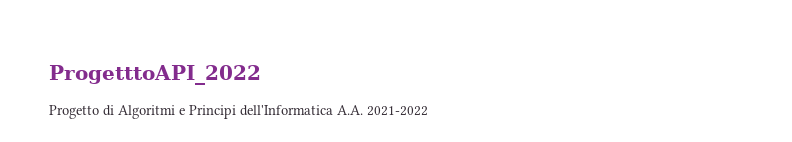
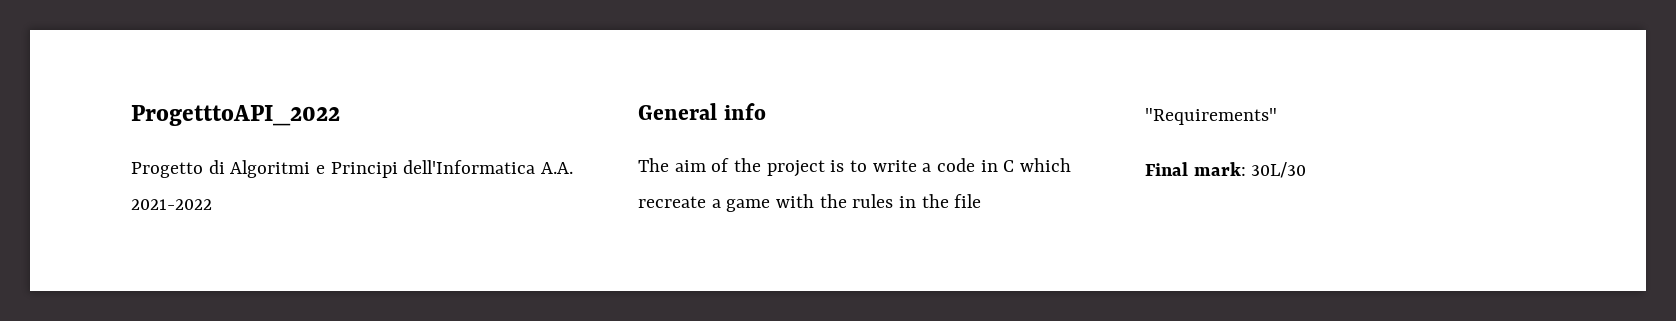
+ General info
+ The aim of the project is to write a code in C which recreate a game with the rules in the file "Requirements"
+ Final mark: 30L/30

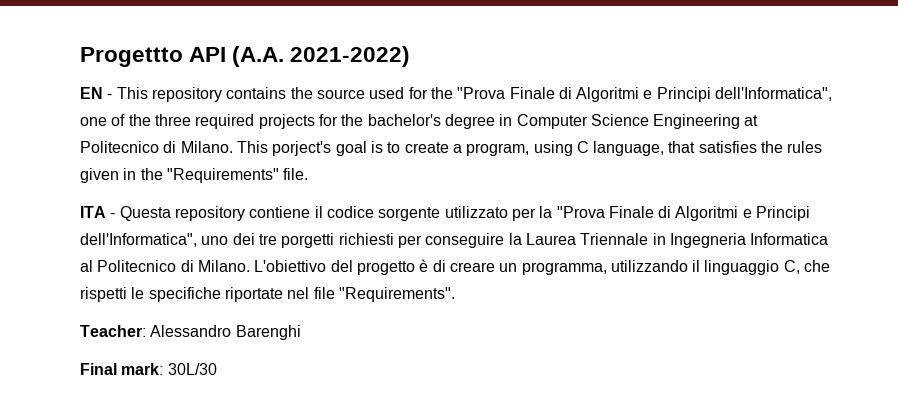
- ProgetttoAPI_2022
- Progetto di Algoritmi e Principi dell'Informatica A.A. 2021-2022
- General info
- The aim of the project is to write a code in C which recreate a game with the rules in the file "Requirements"
+ Progettto API (A.A. 2021-2022)
+ EN - This repository contains the source used for the "Prova Finale di Algoritmi e Principi dell'Informatica", one of the three required projects for the bachelor's degree in Computer Science Engineering at Politecnico di Milano. This porject's goal is to create a program, using C language, that satisfies the rules given in the "Requirements" file.
+ ITA - Questa repository contiene il codice sorgente utilizzato per la "Prova Finale di Algoritmi e Principi dell'Informatica", uno dei tre porgetti richiesti per conseguire la Laurea Triennale in Ingegneria Informatica al Politecnico di Milano. L'obiettivo del progetto è di creare un programma, utilizzando il linguaggio C, che rispetti le specifiche riportate nel file "Requirements".
+ Teacher: Alessandro Barenghi

